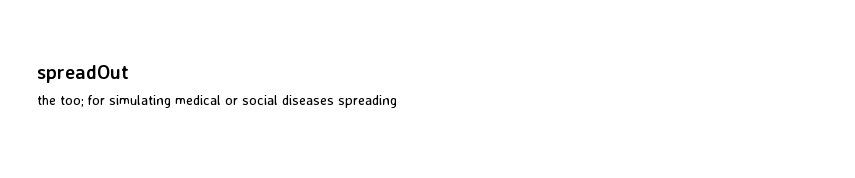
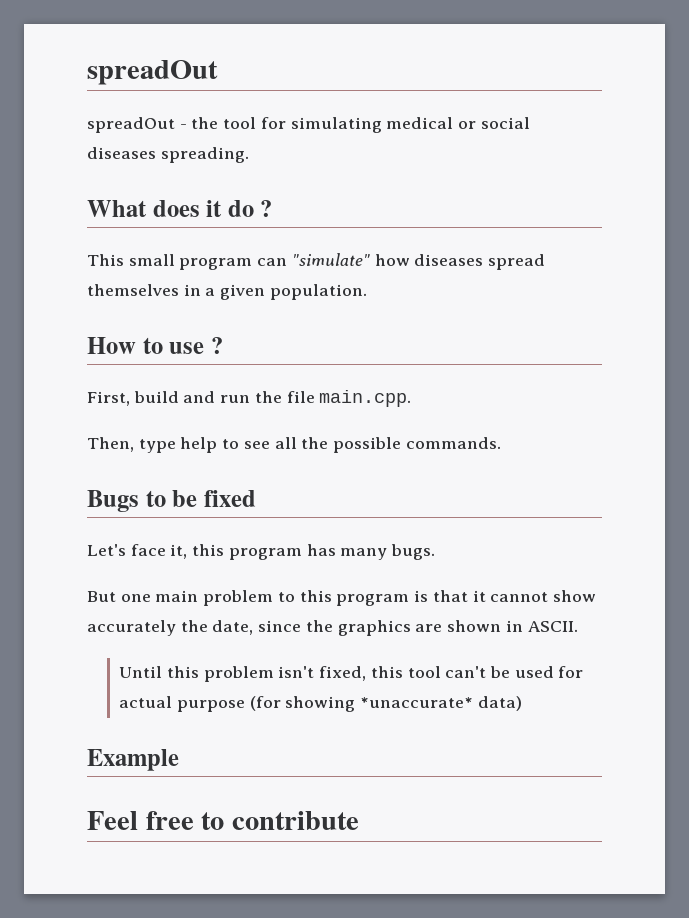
- the too; for simulating medical or social diseases spreading
+ spreadOut - the tool for simulating medical or social diseases spreading.
+ What does it do ?
+ This small program can "simulate" how diseases spread themselves in a given population.
+ How to use ?
+ First, build and run the file main.cpp.
+ Then, type help to see all the possible commands.
+ Bugs to be fixed
+ Let's face it, this program has many bugs.
+ But one main problem to this program is that it cannot show accurately the date, since the graphics are shown in ASCII.
+ Until this problem isn't fixed, this tool can't be used for actual purpose (for showing *unaccurate* data)
+ Example
+ Feel free to contribute

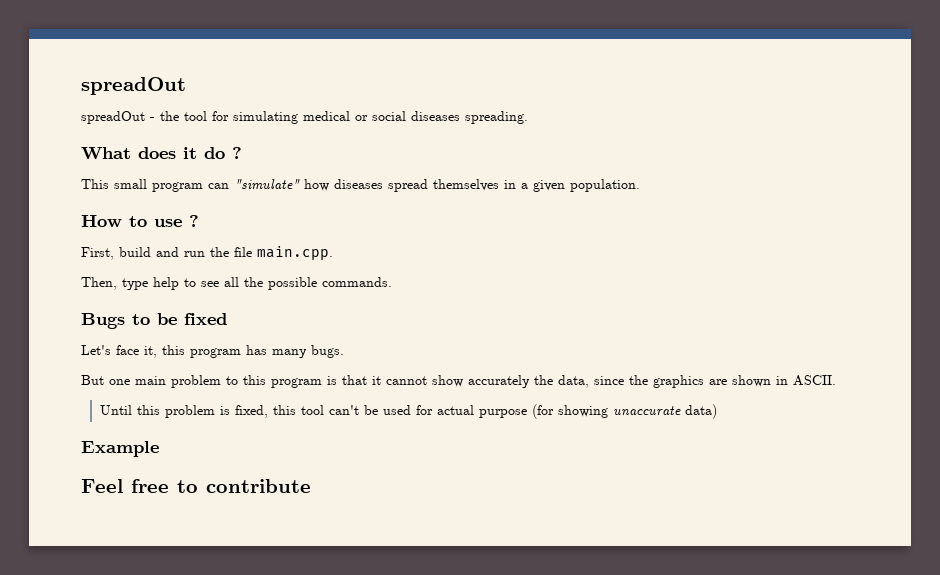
- But one main problem to this program is that it cannot show accurately the date, since the graphics are shown in ASCII.
+ But one main problem to this program is that it cannot show accurately the data, since the graphics are shown in ASCII.
- Until this problem isn't fixed, this tool can't be used for actual purpose (for showing *unaccurate* data)
+ Until this problem is fixed, this tool can't be used for actual purpose (for showing unaccurate data)

